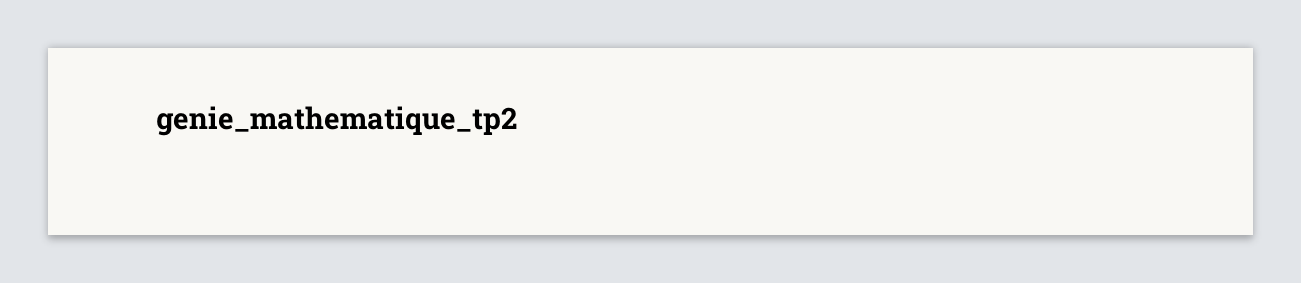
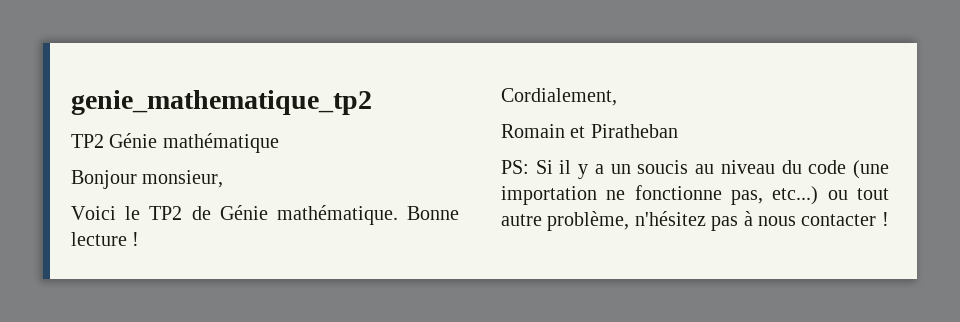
+ TP2 Génie mathématique
+ Bonjour monsieur,
+ Voici le TP2 de Génie mathématique. Bonne lecture !
+ Cordialement,
+ Romain et Piratheban
+ PS: Si il y a un soucis au niveau du code (une importation ne fonctionne pas, etc...) ou tout autre problème, n'hésitez pas à nous contacter !

